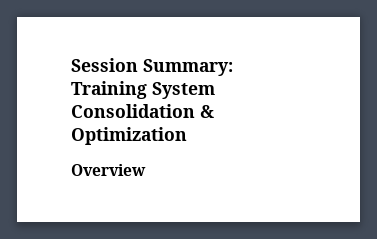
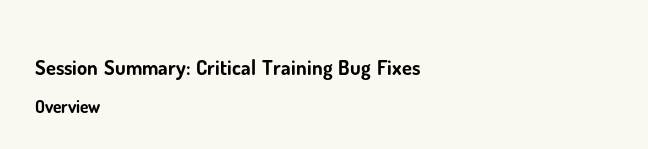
- Session Summary: Training System Consolidation & Optimization
+ Session Summary: Critical Training Bug Fixes

